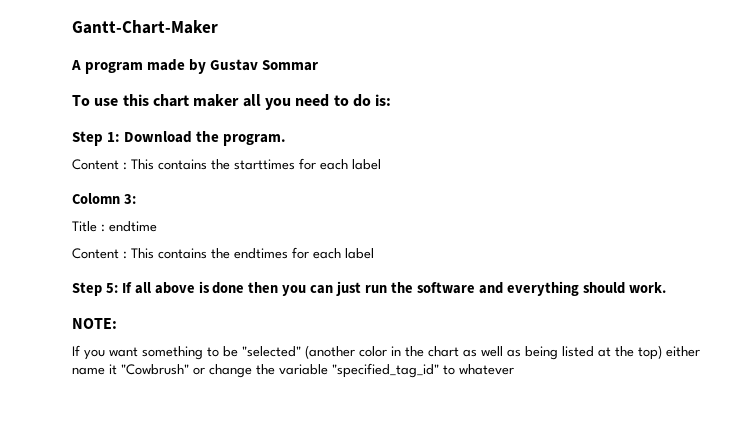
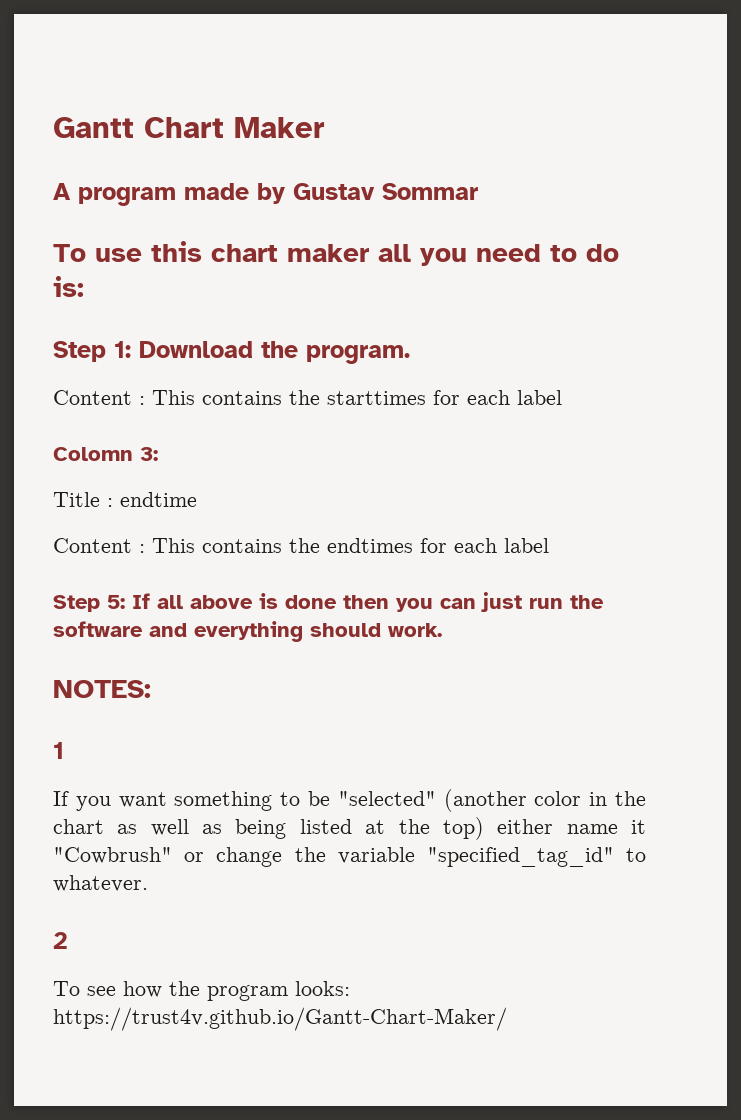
- Gantt-Chart-Maker
+ Gantt Chart Maker
- NOTE:
+ NOTES:
+ 1
- If you want something to be "selected" (another color in the chart as well as being listed at the top) either name it "Cowbrush" or change the variable "specified_tag_id" to whatever
+ If you want something to be "selected" (another color in the chart as well as being listed at the top) either name it "Cowbrush" or change the variable "specified_tag_id" to whatever.
+ 2
+ To see how the program looks: https://trust4v.github.io/Gantt-Chart-Maker/

